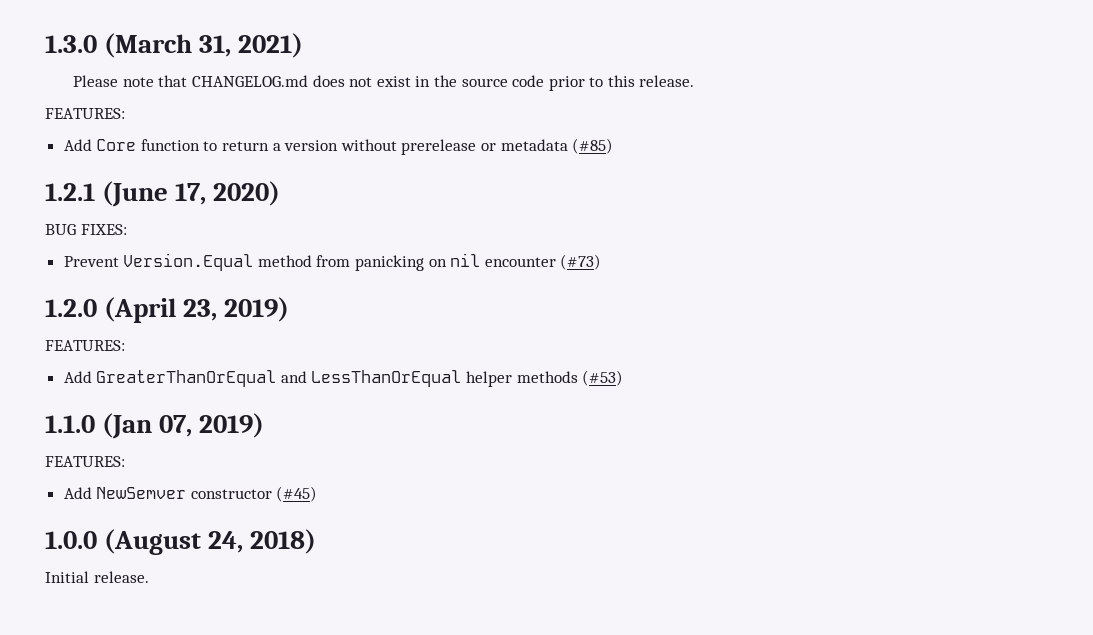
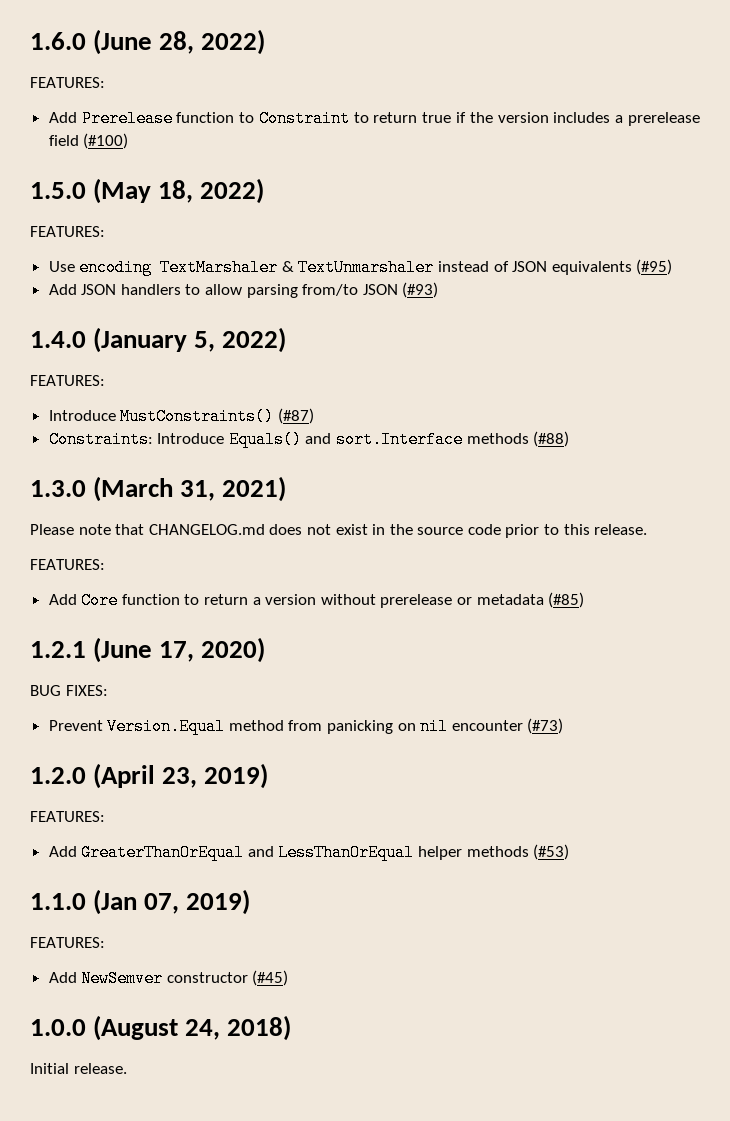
+ 1.6.0 (June 28, 2022)
+ FEATURES:
+ Add Prerelease function to Constraint to return true if the version includes a prerelease field (#100)
+ 1.5.0 (May 18, 2022)
+ FEATURES:
+ Use encoding TextMarshaler & TextUnmarshaler instead of JSON equivalents (#95)
+ Add JSON handlers to allow parsing from/to JSON (#93)
+ 1.4.0 (January 5, 2022)
+ FEATURES:
+ Introduce MustConstraints() (#87)
+ Constraints: Introduce Equals() and sort.Interface methods (#88)

